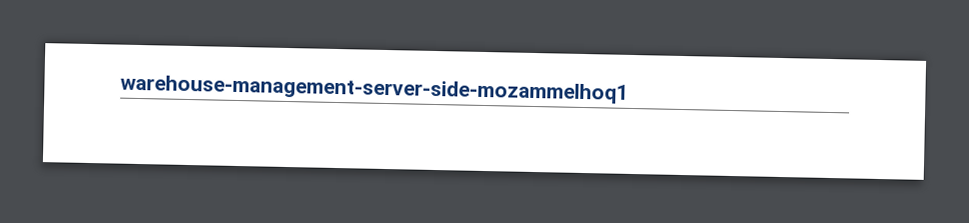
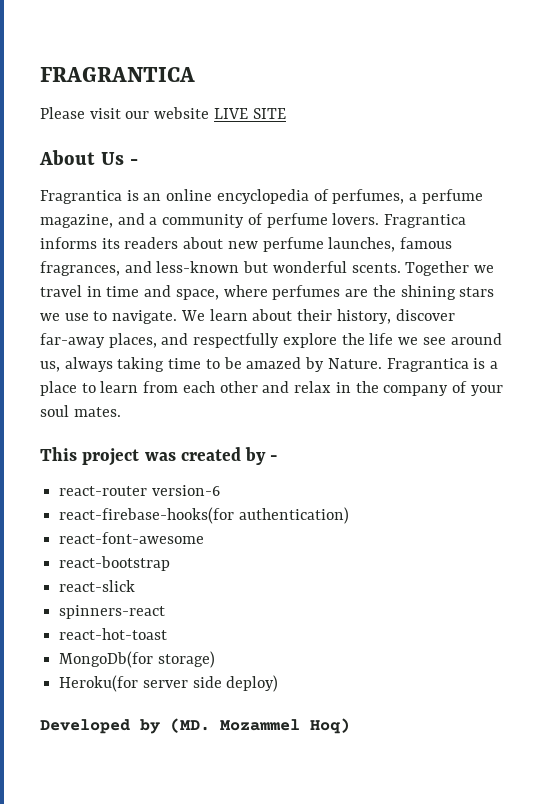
- warehouse-management-server-side-mozammelhoq1
+ FRAGRANTICA
+ Please visit our website LIVE SITE
+ About Us -
+ Fragrantica is an online encyclopedia of perfumes, a perfume magazine, and a community of perfume lovers. Fragrantica informs its readers about new perfume launches, famous fragrances, and less-known but wonderful scents. Together we travel in time and space, where perfumes are the shining stars we use to navigate. We learn about their history, discover far-away places, and respectfully explore the life we see around us, always taking time to be amazed by Nature. Fragrantica is a place to learn from each other and relax in the company of your soul mates.
+ This project was created by -
+ react-router version-6
+ react-firebase-hooks(for authentication)
+ react-font-awesome
+ react-bootstrap
+ react-slick
+ spinners-react
+ react-hot-toast
+ MongoDb(for storage)
+ Heroku(for server side deploy)
+ Developed by (MD. Mozammel Hoq)

